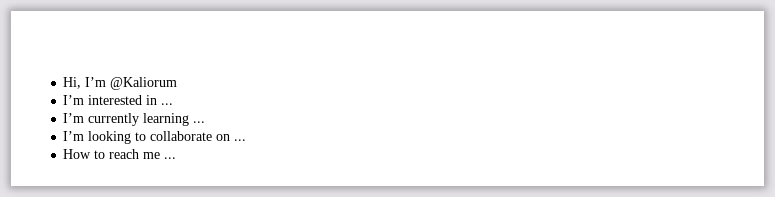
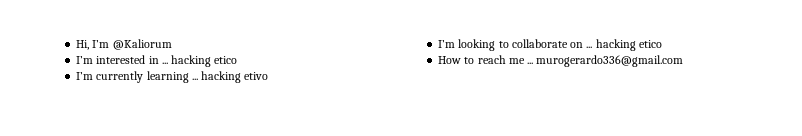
- I’m interested in ...
+ I’m interested in ... hacking etico
- I’m currently learning ...
+ I’m currently learning ... hacking etivo
- I’m looking to collaborate on ...
+ I’m looking to collaborate on ... hacking etico
- How to reach me ...
+ How to reach me ... murogerardo336@gmail.com

